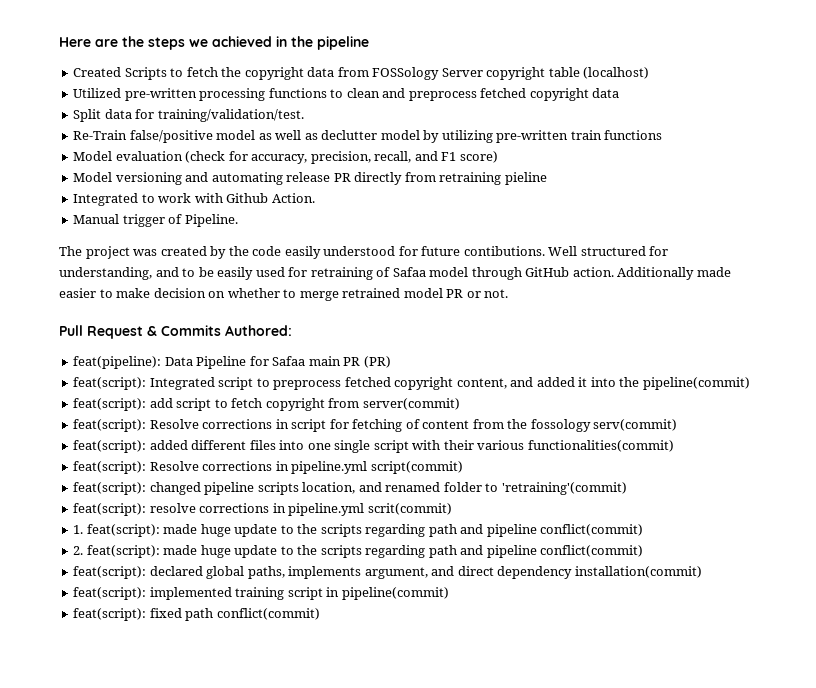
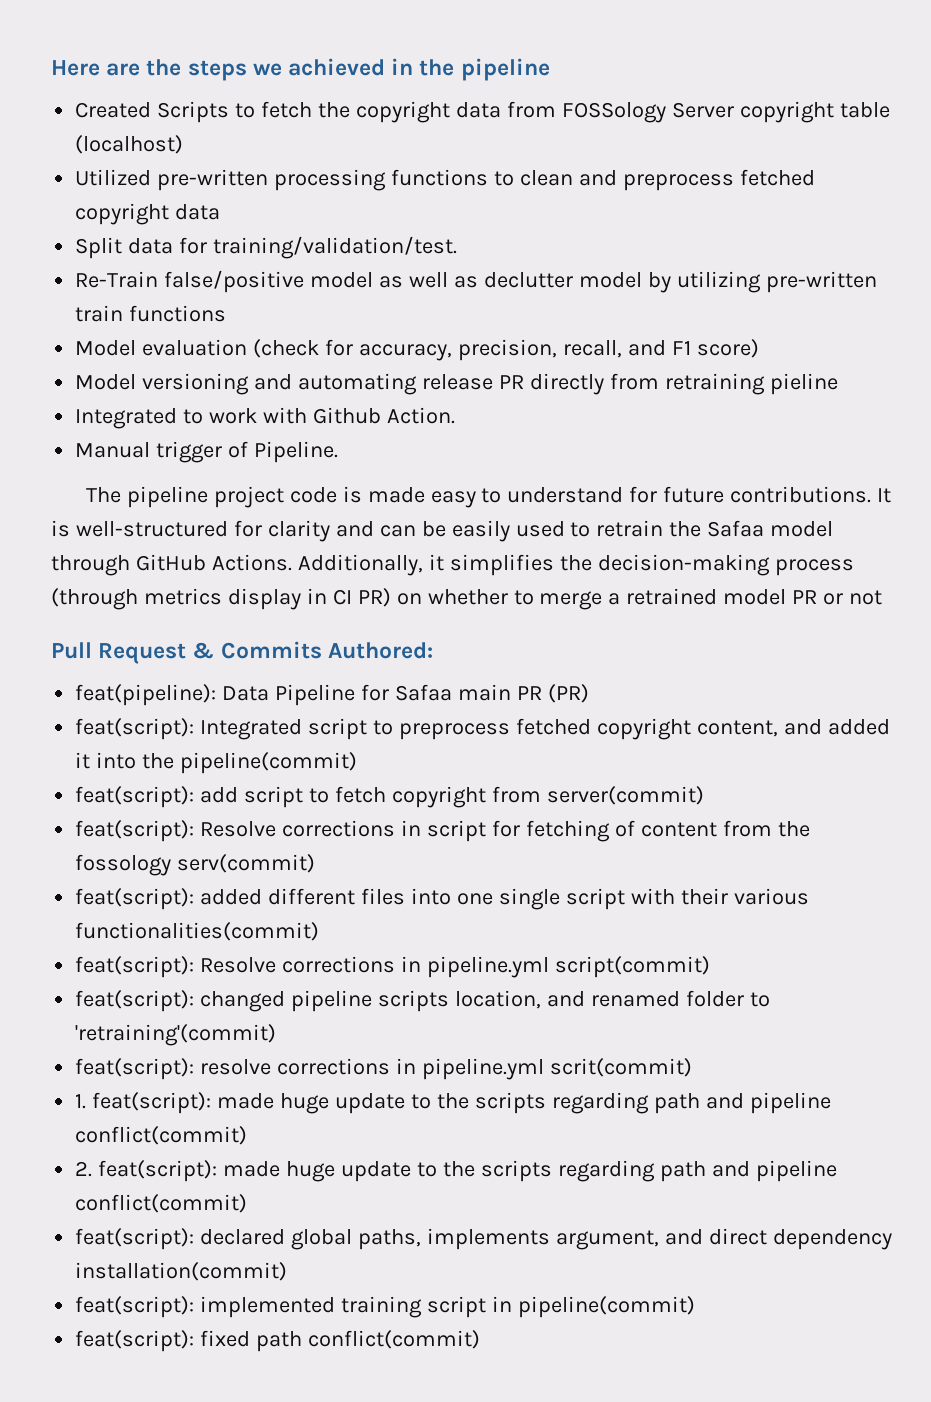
- The project was created by the code easily understood for future contibutions. Well structured for understanding, and to be easily used for retraining of Safaa model through GitHub action. Additionally made easier to make decision on whether to merge retrained model PR or not.
+ The pipeline project code is made easy to understand for future contributions. It is well-structured for clarity and can be easily used to retrain the Safaa model through GitHub Actions. Additionally, it simplifies the decision-making process (through metrics display in CI PR) on whether to merge a retrained model PR or not

